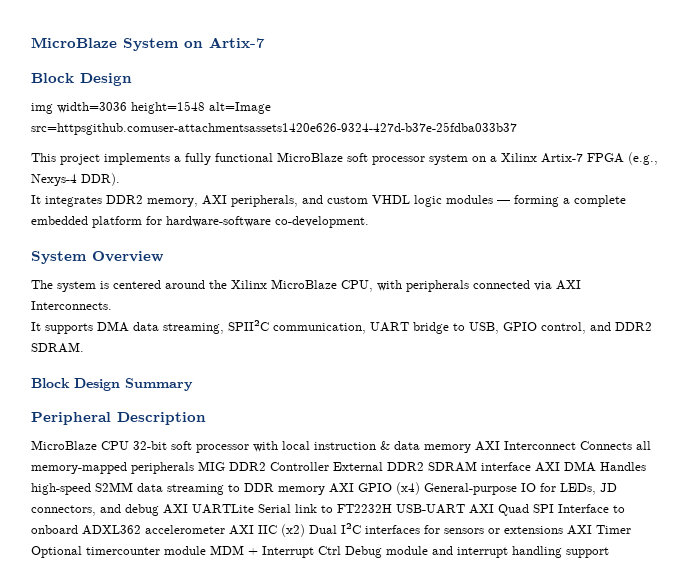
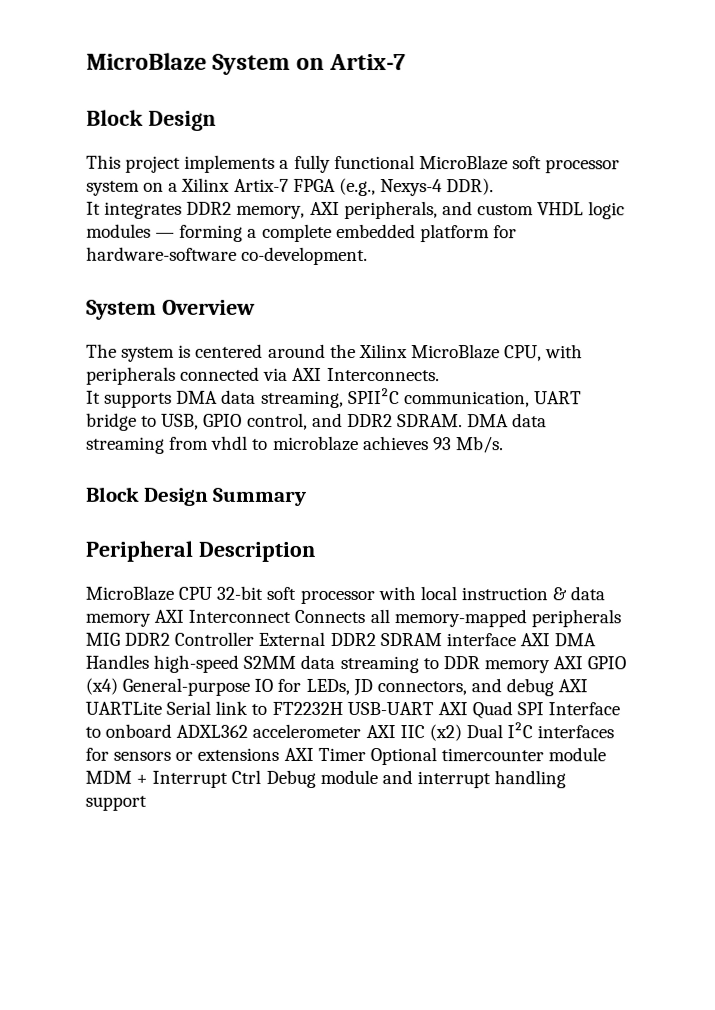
- img width=3036 height=1548 alt=Image src=httpsgithub.comuser-attachmentsassets1420e626-9324-427d-b37e-25fdba033b37
+ DMA data streaming from vhdl to microblaze achieves 93 Mb/s.

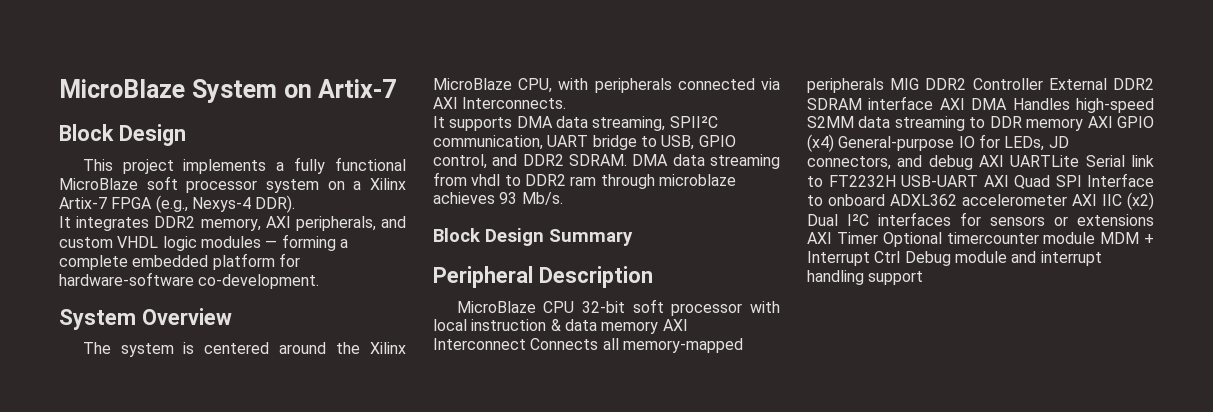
- DMA data streaming from vhdl to microblaze achieves 93 Mb/s.
+ DMA data streaming from vhdl to DDR2 ram through microblaze achieves 93 Mb/s.

